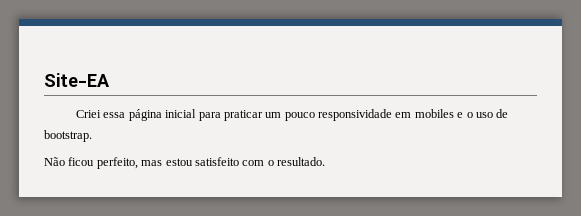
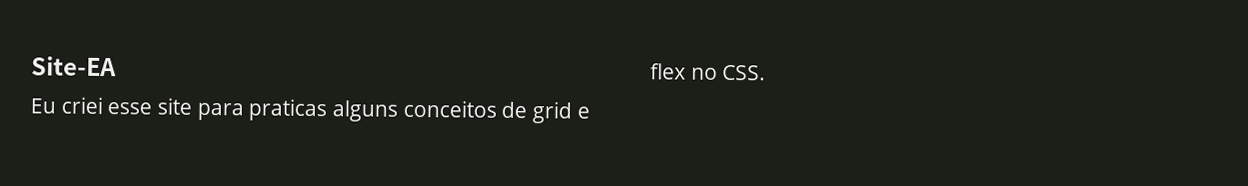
- Criei essa página inicial para praticar um pouco responsividade em mobiles e o uso de bootstrap.
- Não ficou perfeito, mas estou satisfeito com o resultado.
+ Eu criei esse site para praticas alguns conceitos de grid e flex no CSS.

